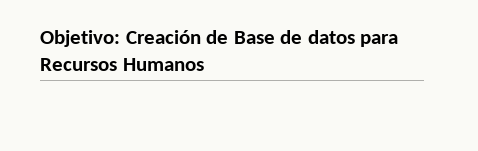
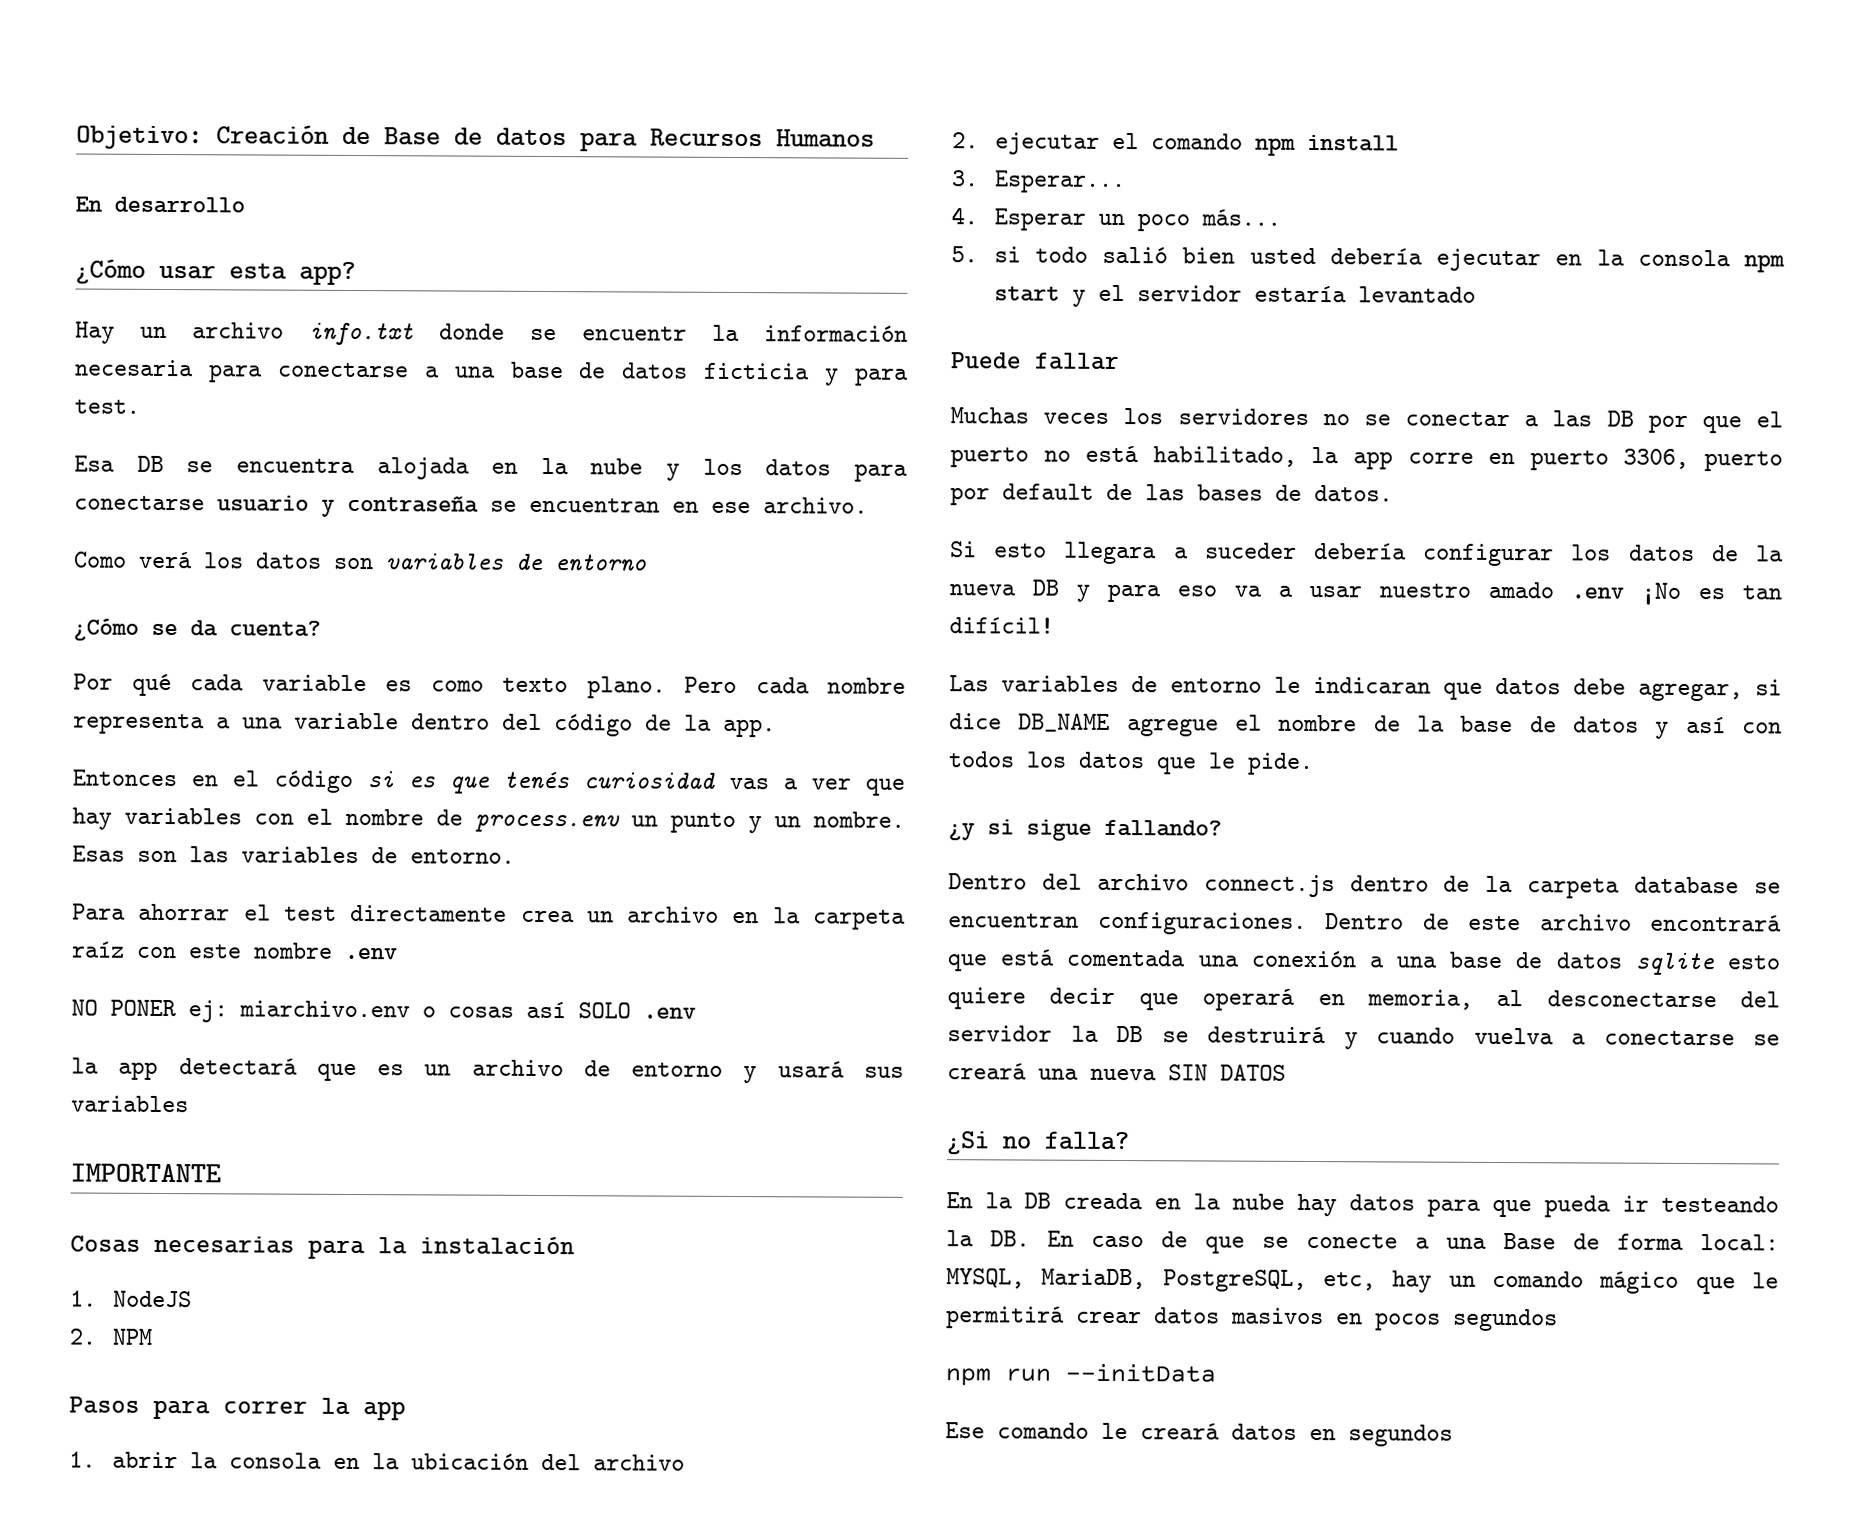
+ En desarrollo
+ ¿Cómo usar esta app?
+ Hay un archivo info.txt donde se encuentr la información necesaria para conectarse a una base de datos ficticia y para test.
+ Esa DB se encuentra alojada en la nube y los datos para conectarse usuario y contraseña se encuentran en ese archivo.
+ Como verá los datos son variables de entorno
+ ¿Cómo se da cuenta?
+ Por qué cada variable es como texto plano. Pero cada nombre representa a una variable dentro del código de la app.
+ Entonces en el código si es que tenés curiosidad vas a ver que hay variables con el nombre de process.env un punto y un nombre. Esas son las variables de entorno.
+ Para ahorrar el test directamente crea un archivo en la carpeta raíz con este nombre .env
+ NO PONER ej: miarchivo.env o cosas así SOLO .env
+ la app detectará que es un archivo de entorno y usará sus variables
+ IMPORTANTE
+ Cosas necesarias para la instalación
+ 1. NodeJS
+ 2. NPM
+ Pasos para correr la app
+ 1. abrir la consola en la ubicación del archivo
+ 2. ejecutar el comando npm install
+ 3. Esperar...
+ 4. Esperar un poco más...
+ 5. si todo salió bien usted debería ejecutar en la consola npm start y el servidor estaría levantado
+ Puede fallar
+ Muchas veces los servidores no se conectar a las DB por que el puerto no está habilitado, la app corre en puerto 3306, puerto por default de las bases de datos.
+ Si esto llegara a suceder debería configurar los datos de la nueva DB y para eso va a usar nuestro amado .env ¡No es tan difícil!
+ Las variables de entorno le indicaran que datos debe agregar, si dice DB_NAME agregue el nombre de la base de datos y así con todos los datos que le pide.
+ ¿y si sigue fallando?
+ Dentro del archivo connect.js dentro de la carpeta database se encuentran configuraciones. Dentro de este archivo encontrará que está comentada una conexión a una base de datos sqlite esto quiere decir que operará en memoria, al desconectarse del servidor la DB se destruirá y cuando vuelva a conectarse se creará una nueva SIN DATOS
+ ¿Si no falla?
+ En la DB creada en la nube hay datos para que pueda ir testeando la DB. En caso de que se conecte a una Base de forma local: MYSQL, MariaDB, PostgreSQL, etc, hay un comando mágico que le permitirá crear datos masivos en pocos segundos
+ npm run --initData
+ Ese comando le creará datos en segundos

